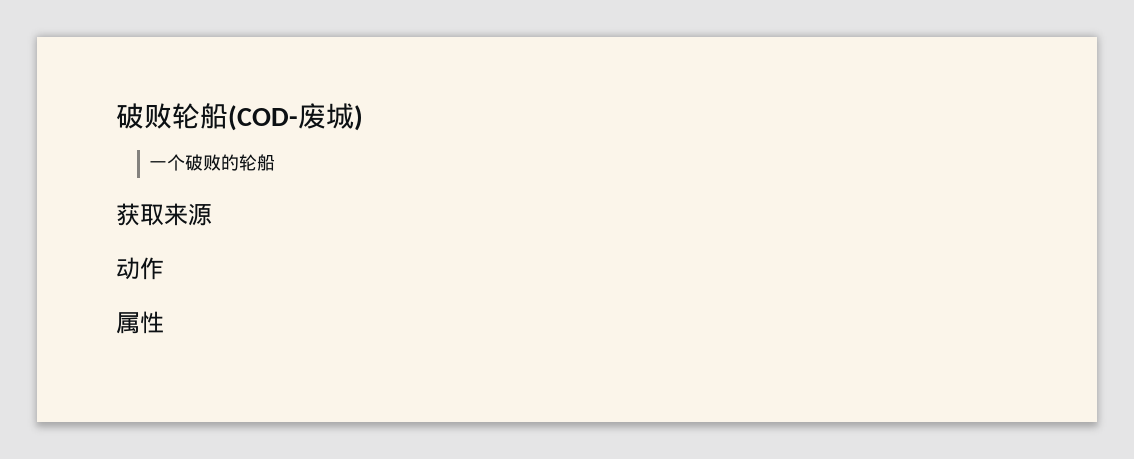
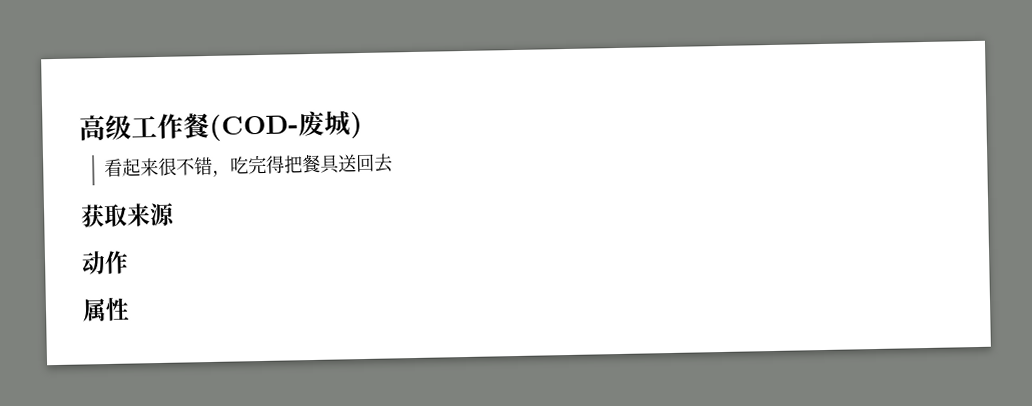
- 破败轮船(COD-废城)
+ 高级工作餐(COD-废城)
- 一个破败的轮船
+ 看起来很不错，吃完得把餐具送回去

